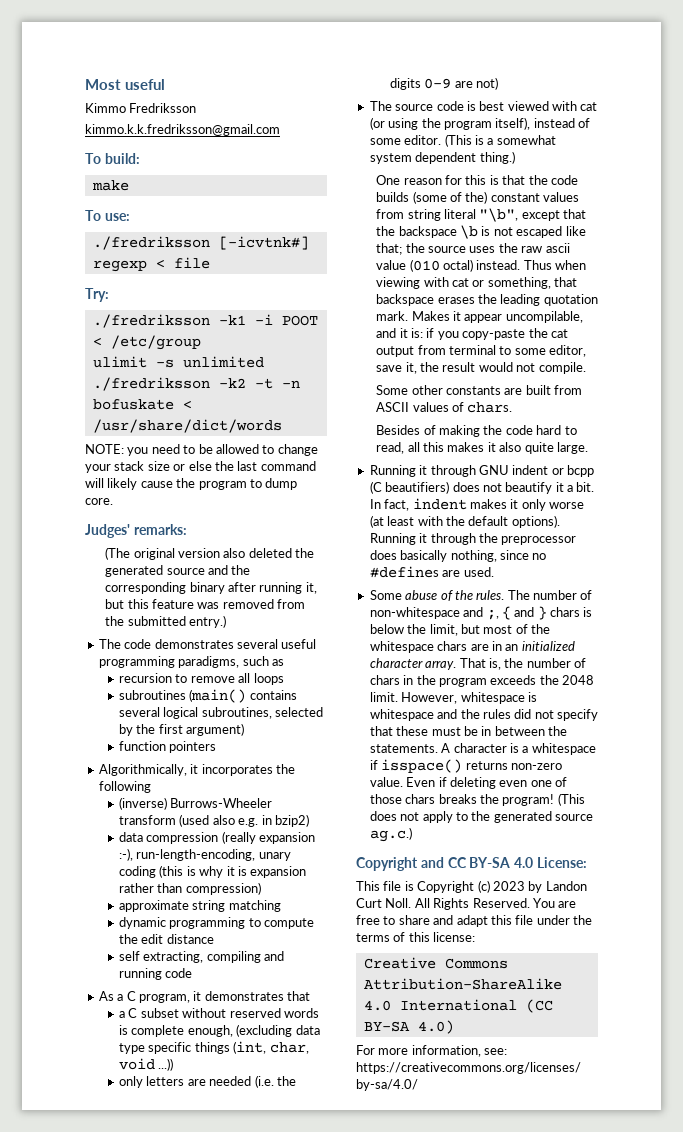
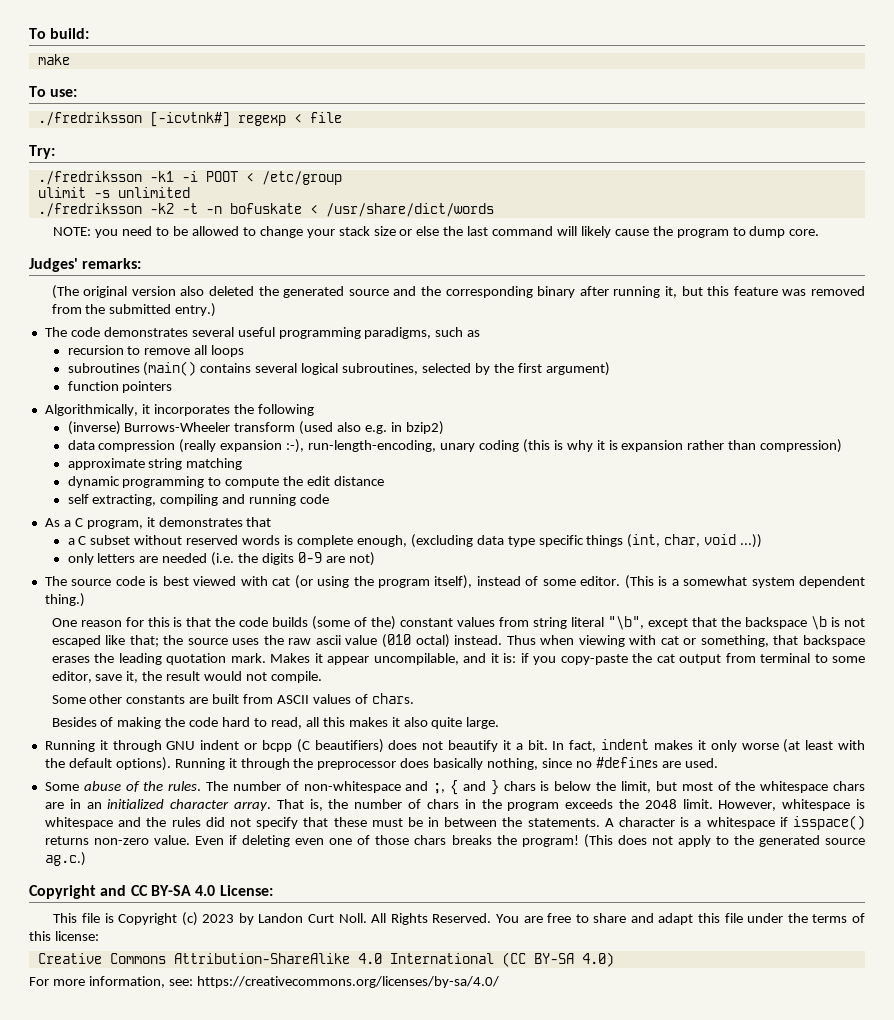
- Most useful
- Kimmo Fredriksson
- kimmo.k.k.fredriksson@gmail.com

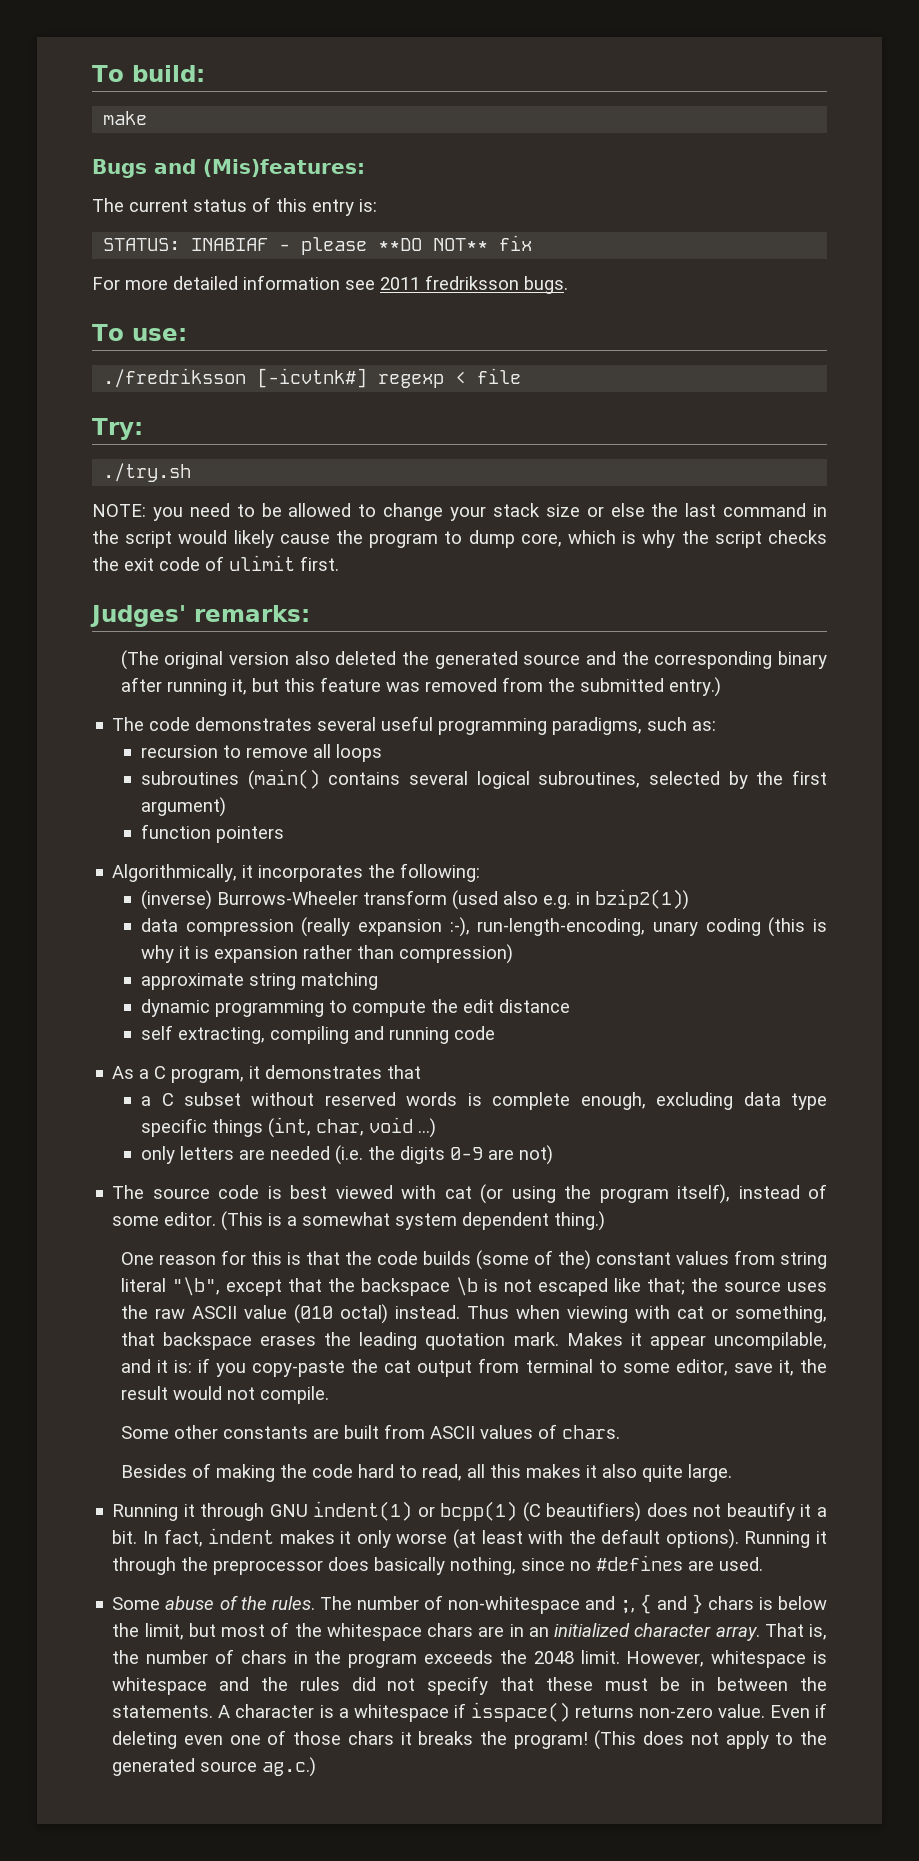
+ Bugs and (Mis)features:
+ The current status of this entry is:
+ STATUS: INABIAF - please **DO NOT** fix
+ For more detailed information see 2011 fredriksson bugs.
- ./fredriksson -k1 -i POOT < /etc/group
- ulimit -s unlimited
- ./fredriksson -k2 -t -n bofuskate < /usr/share/dict/words
+ ./try.sh
- NOTE: you need to be allowed to change your stack size or else the last command will likely cause the program to dump core.
+ NOTE: you need to be allowed to change your stack size or else the last command in the script would likely cause the program to dump core, which is why the script checks the exit code of ulimit first.
- The code demonstrates several useful programming paradigms, such as
+ The code demonstrates several useful programming paradigms, such as:
- Algorithmically, it incorporates the following
+ Algorithmically, it incorporates the following:
- (inverse) Burrows-Wheeler transform (used also e.g. in bzip2)
+ (inverse) Burrows-Wheeler transform (used also e.g. in bzip2(1))
- a C subset without reserved words is complete enough, (excluding data type specific things (int, char, void ...))
+ a C subset without reserved words is complete enough, excluding data type specific things (int, char, void ...)
- One reason for this is that the code builds (some of the) constant values from string literal "\b", except that the backspace \b is not escaped like that; the source uses the raw ascii value (010 octal) instead.
+ One reason for this is that the code builds (some of the) constant values from string literal "\b", except that the backspace \b is not escaped like that; the source uses the raw ASCII value (010 octal) instead.
- Running it through GNU indent or bcpp (C beautifiers) does not beautify it a bit.
+ Running it through GNU indent(1) or bcpp(1) (C beautifiers) does not beautify it a bit.
- Even if deleting even one of those chars breaks the program!
+ Even if deleting even one of those chars it breaks the program!
- Copyright and CC BY-SA 4.0 License:
- This file is Copyright (c) 2023 by Landon Curt Noll. All Rights Reserved. You are free to share and adapt this file under the terms of this license:
- Creative Commons Attribution-ShareAlike 4.0 International (CC BY-SA 4.0)
- For more information, see: https://creativecommons.org/licenses/by-sa/4.0/

